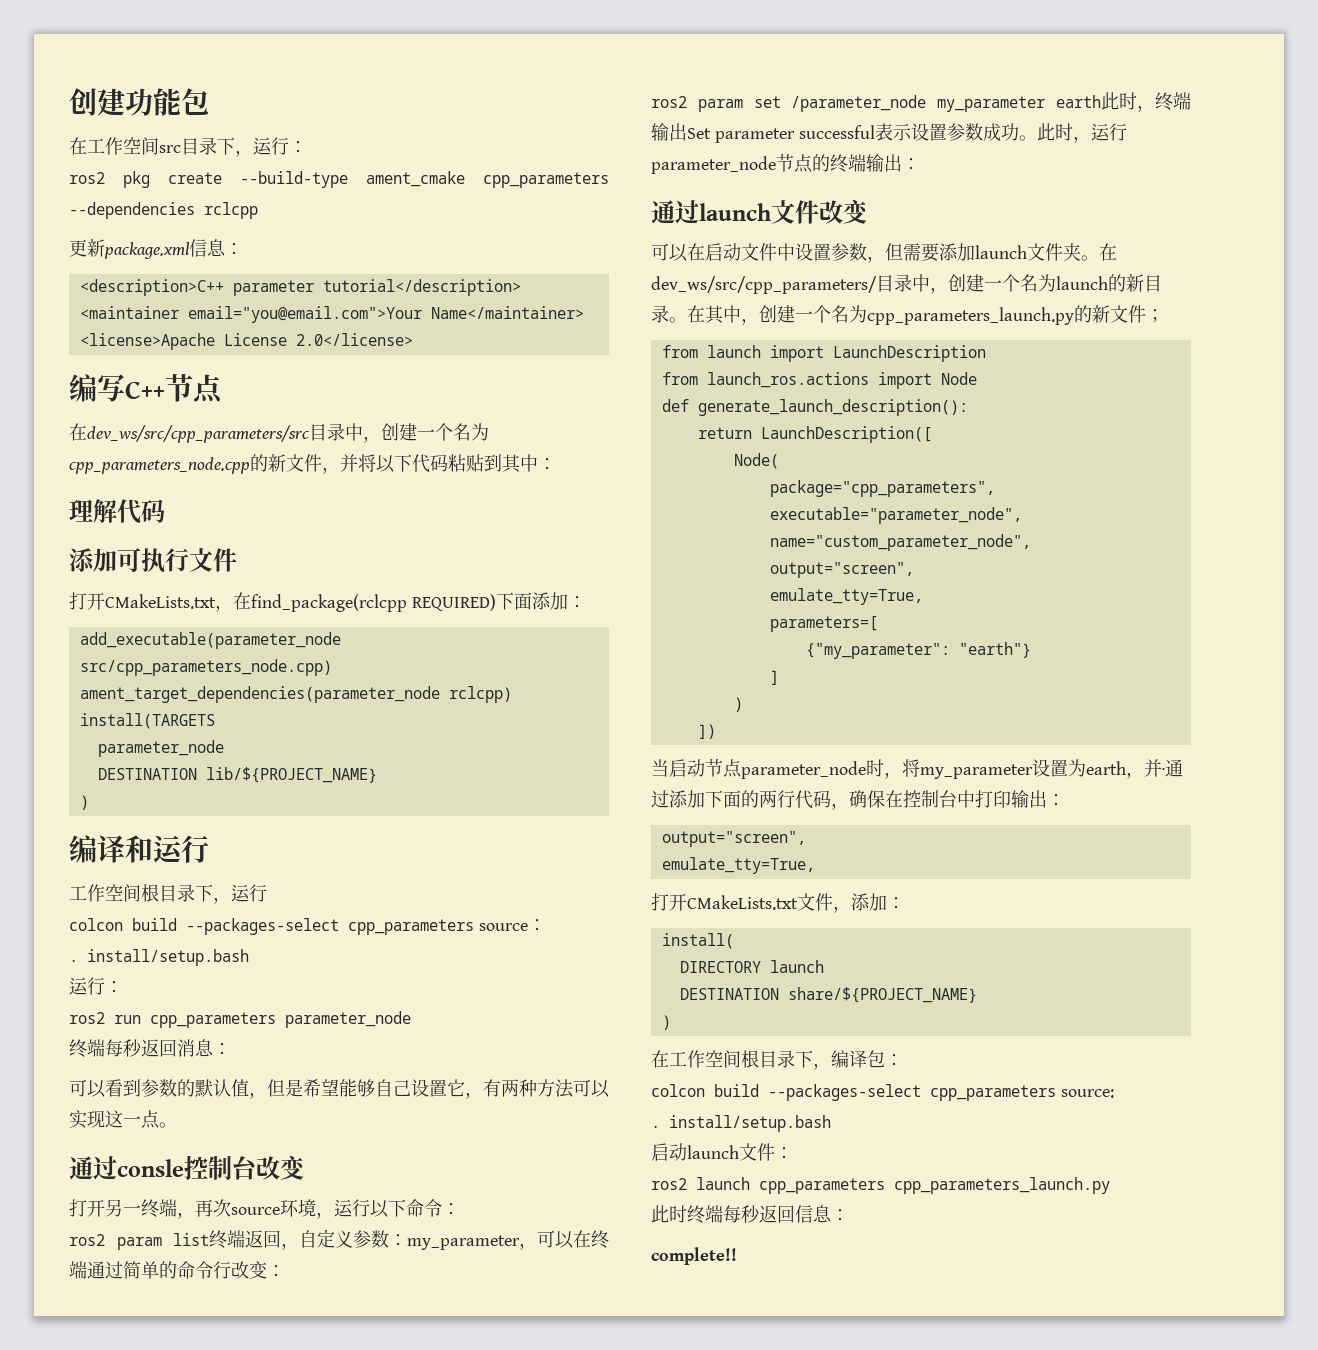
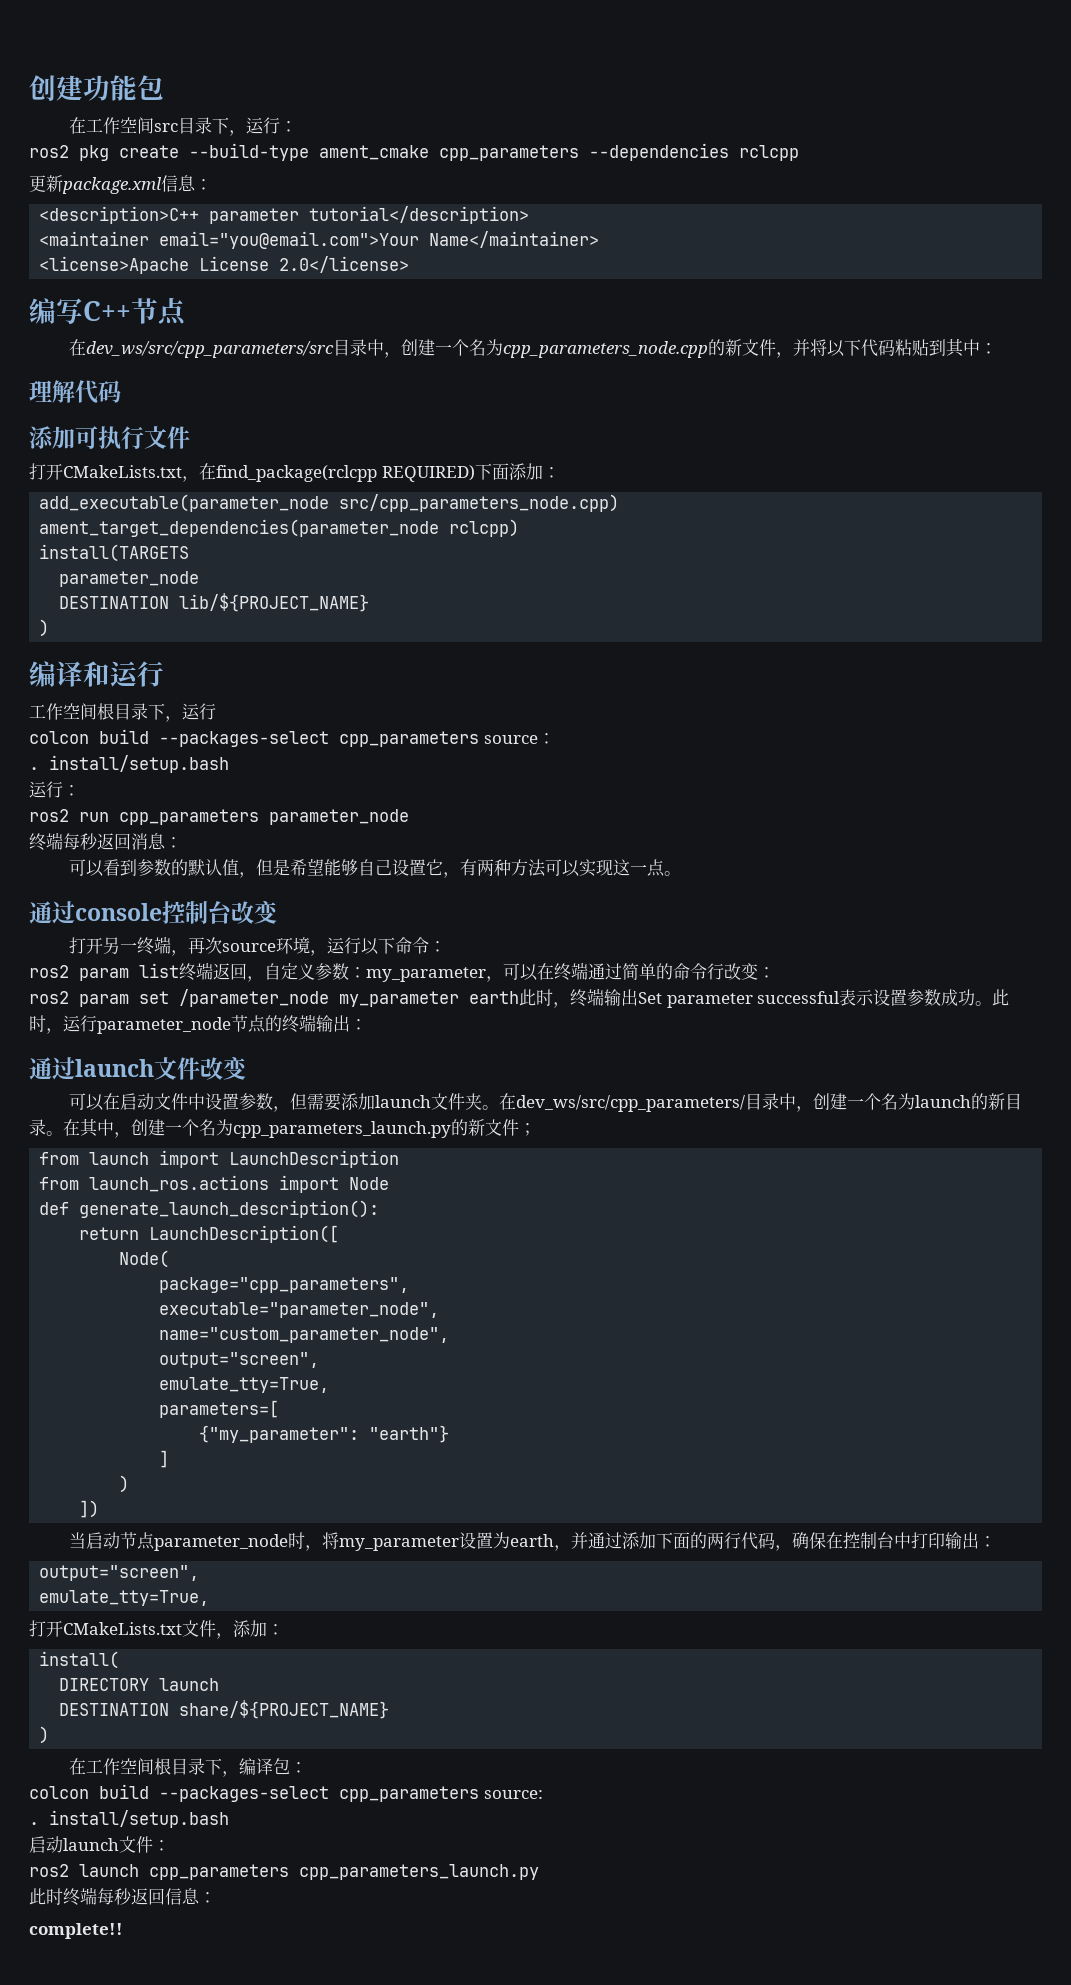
- 通过consle控制台改变
+ 通过console控制台改变
- 当启动节点parameter_node时，将my_parameter设置为earth，并·通过添加下面的两行代码，确保在控制台中打印输出：
+ 当启动节点parameter_node时，将my_parameter设置为earth，并通过添加下面的两行代码，确保在控制台中打印输出：

